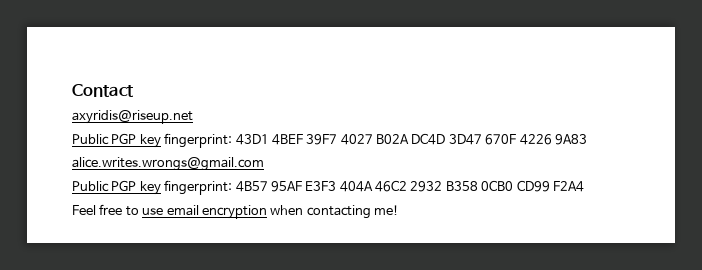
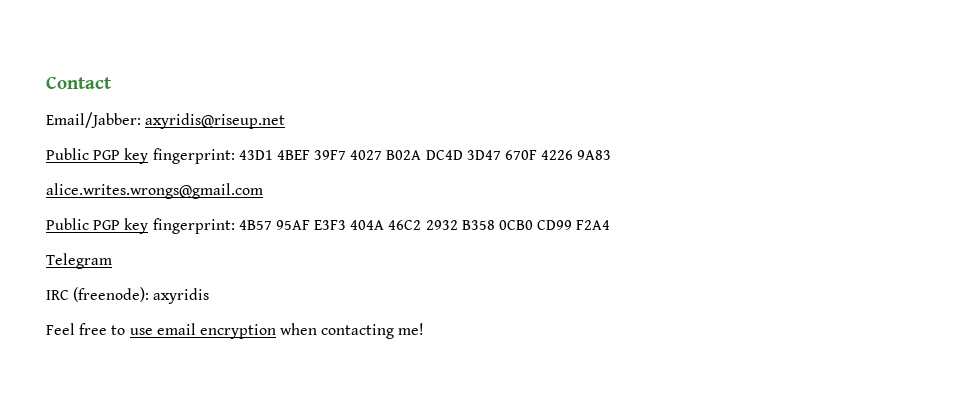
- axyridis@riseup.net
+ Email/Jabber: axyridis@riseup.net
+ Telegram
+ IRC (freenode): axyridis

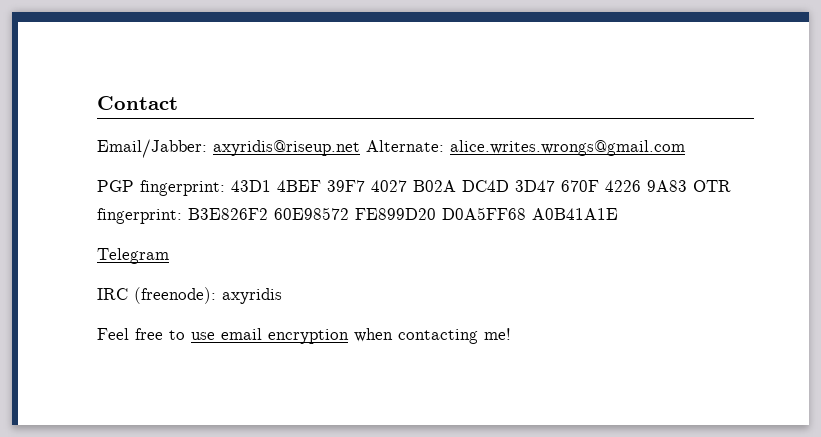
- Email/Jabber: axyridis@riseup.net
- Public PGP key fingerprint: 43D1 4BEF 39F7 4027 B02A DC4D 3D47 670F 4226 9A83
- alice.writes.wrongs@gmail.com
- Public PGP key fingerprint: 4B57 95AF E3F3 404A 46C2 2932 B358 0CB0 CD99 F2A4
+ Email/Jabber: axyridis@riseup.net Alternate: alice.writes.wrongs@gmail.com
+ PGP fingerprint: 43D1 4BEF 39F7 4027 B02A DC4D 3D47 670F 4226 9A83 OTR fingerprint: B3E826F2 60E98572 FE899D20 D0A5FF68 A0B41A1E

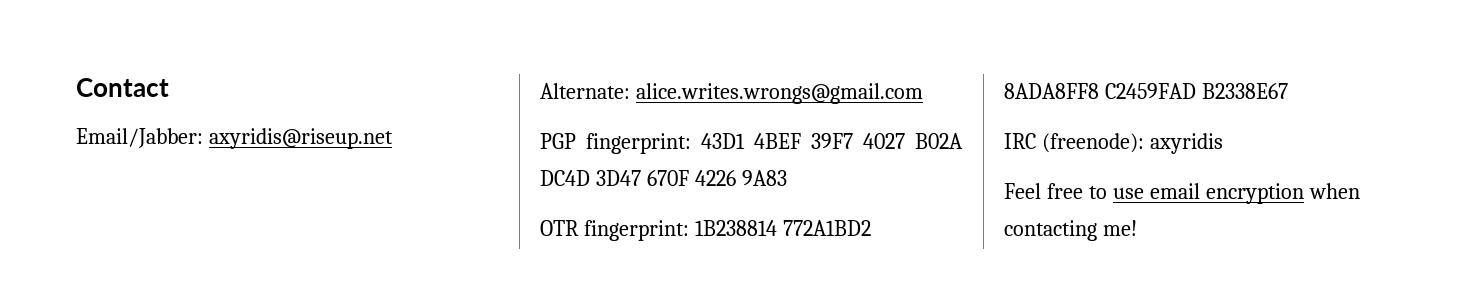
- Email/Jabber: axyridis@riseup.net Alternate: alice.writes.wrongs@gmail.com
+ Email/Jabber: axyridis@riseup.net
+ Alternate: alice.writes.wrongs@gmail.com
- PGP fingerprint: 43D1 4BEF 39F7 4027 B02A DC4D 3D47 670F 4226 9A83 OTR fingerprint: B3E826F2 60E98572 FE899D20 D0A5FF68 A0B41A1E
- Telegram
+ PGP fingerprint: 43D1 4BEF 39F7 4027 B02A DC4D 3D47 670F 4226 9A83
+ OTR fingerprint: 1B238814 772A1BD2 8ADA8FF8 C2459FAD B2338E67

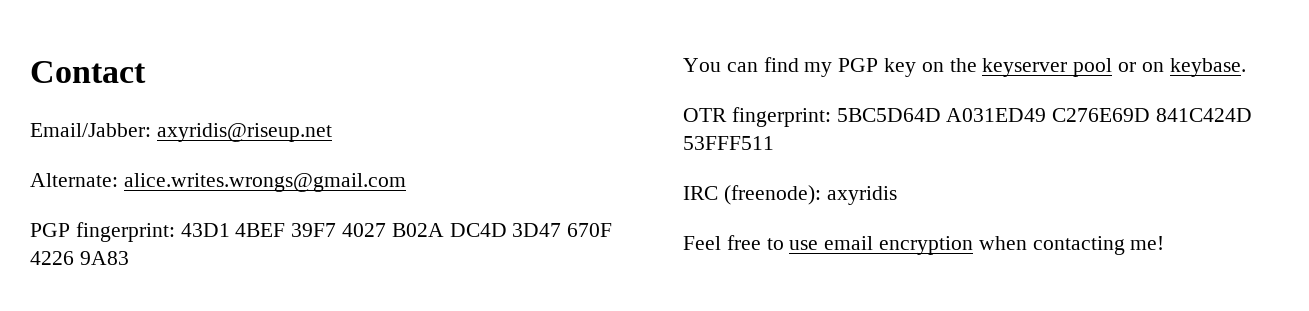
- OTR fingerprint: 1B238814 772A1BD2 8ADA8FF8 C2459FAD B2338E67
+ You can find my PGP key on the keyserver pool or on keybase.
+ OTR fingerprint: 5BC5D64D A031ED49 C276E69D 841C424D 53FFF511

